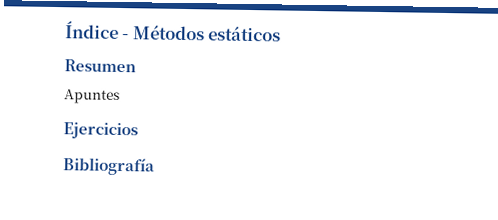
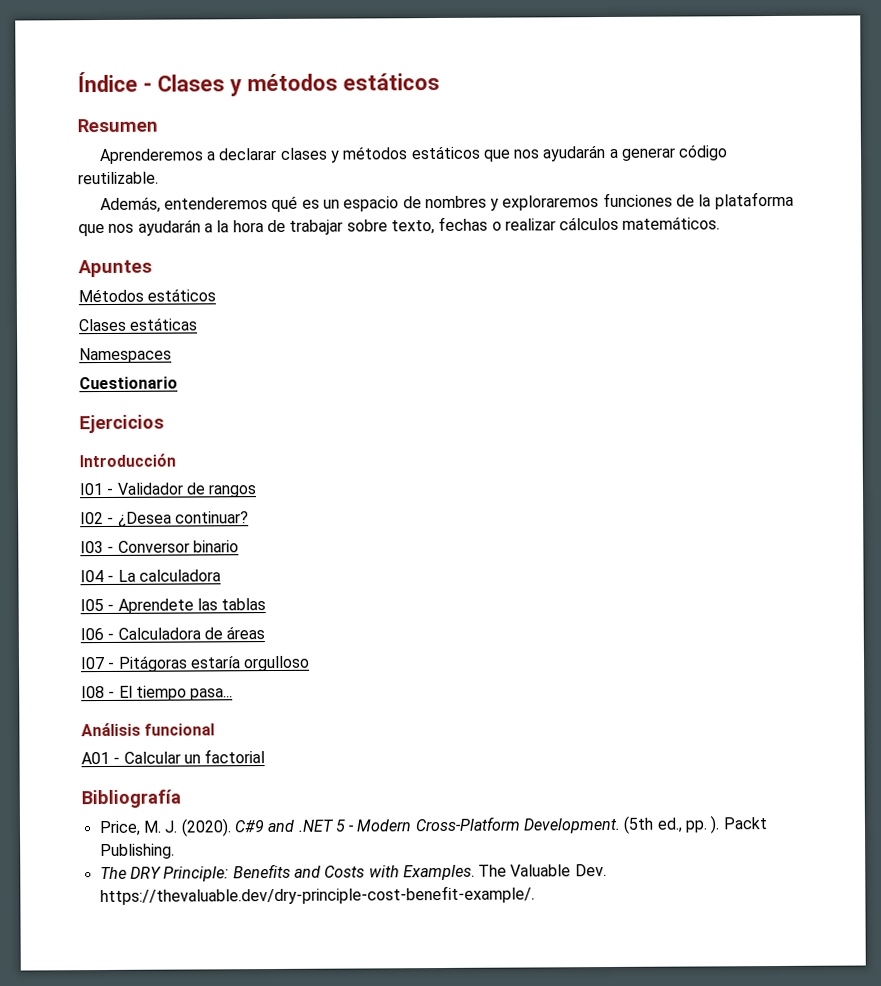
- Índice - Métodos estáticos
+ Índice - Clases y métodos estáticos
+ Aprenderemos a declarar clases y métodos estáticos que nos ayudarán a generar código reutilizable.
+ Además, entenderemos qué es un espacio de nombres y exploraremos funciones de la plataforma que nos ayudarán a la hora de trabajar sobre texto, fechas o realizar cálculos matemáticos.
  Apuntes
+ Métodos estáticos
+ Clases estáticas
+ Namespaces
+ Cuestionario
  Ejercicios
+ Introducción
+ I01 - Validador de rangos
+ I02 - ¿Desea continuar?
+ I03 - Conversor binario
+ I04 - La calculadora
+ I05 - Aprendete las tablas
+ I06 - Calculadora de áreas
+ I07 - Pitágoras estaría orgulloso
+ I08 - El tiempo pasa...
+ Análisis funcional
+ A01 - Calcular un factorial
  Bibliografía
+ Price, M. J. (2020). C#9 and .NET 5 - Modern Cross-Platform Development. (5th ed., pp. ). Packt Publishing.
+ The DRY Principle: Benefits and Costs with Examples. The Valuable Dev. https://thevaluable.dev/dry-principle-cost-benefit-example/.

